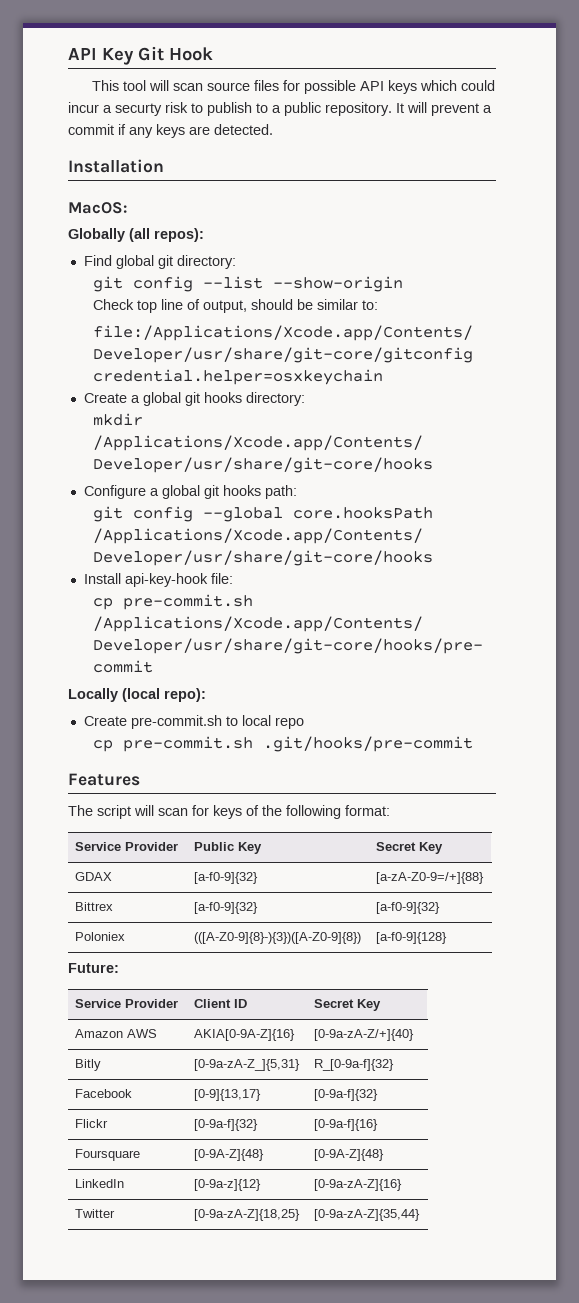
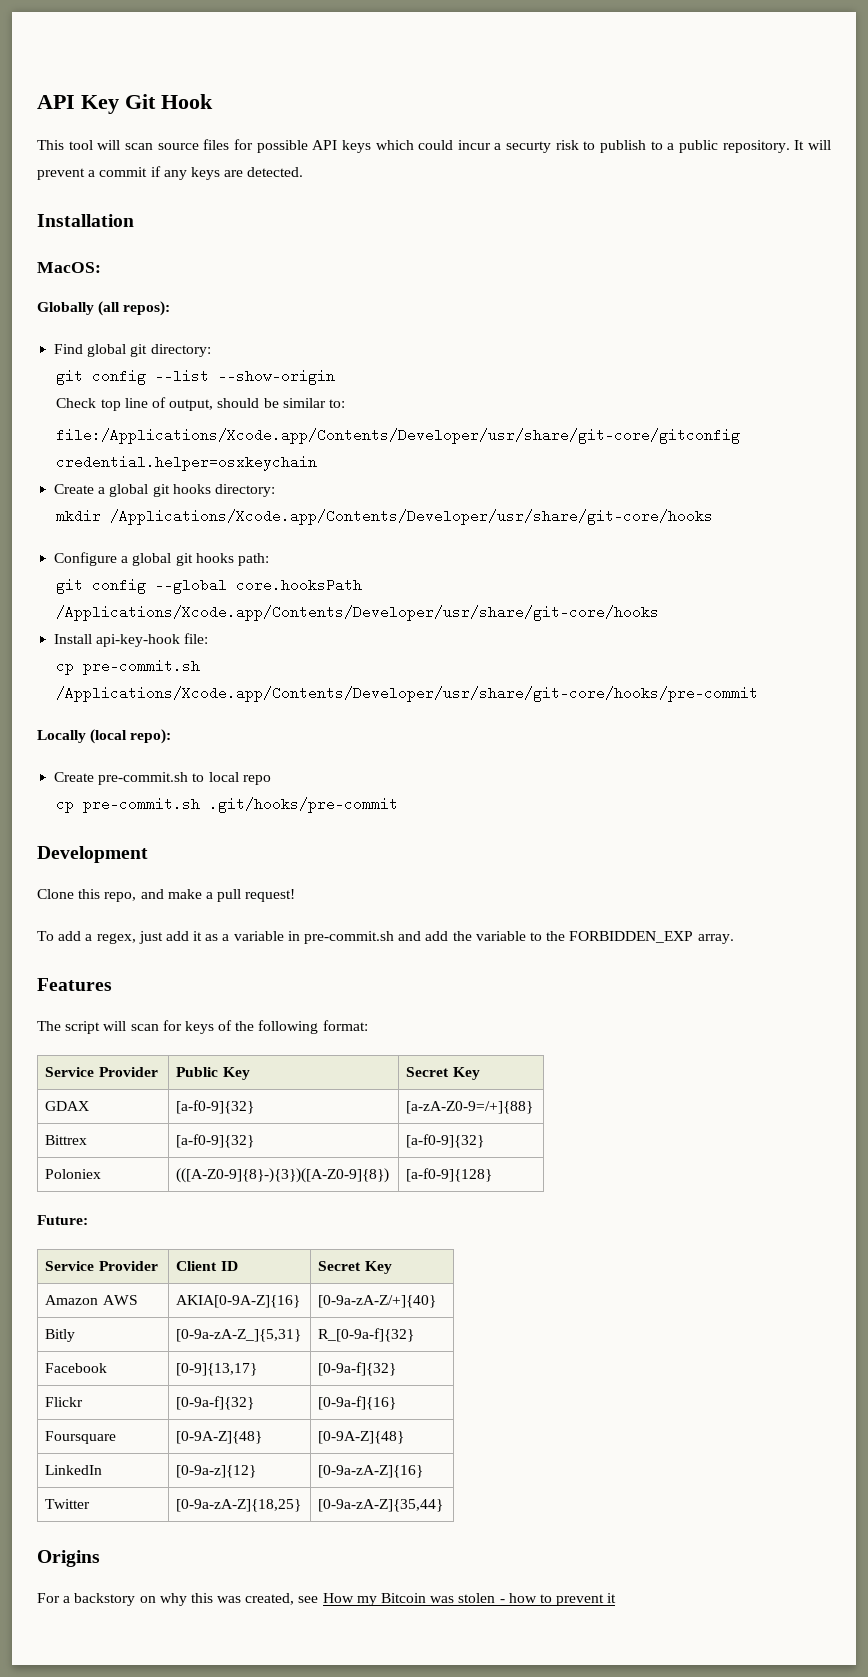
+ Development
+ Clone this repo, and make a pull request!
+ To add a regex, just add it as a variable in pre-commit.sh and add the variable to the FORBIDDEN_EXP array.
+ Origins
+ For a backstory on why this was created, see How my Bitcoin was stolen - how to prevent it

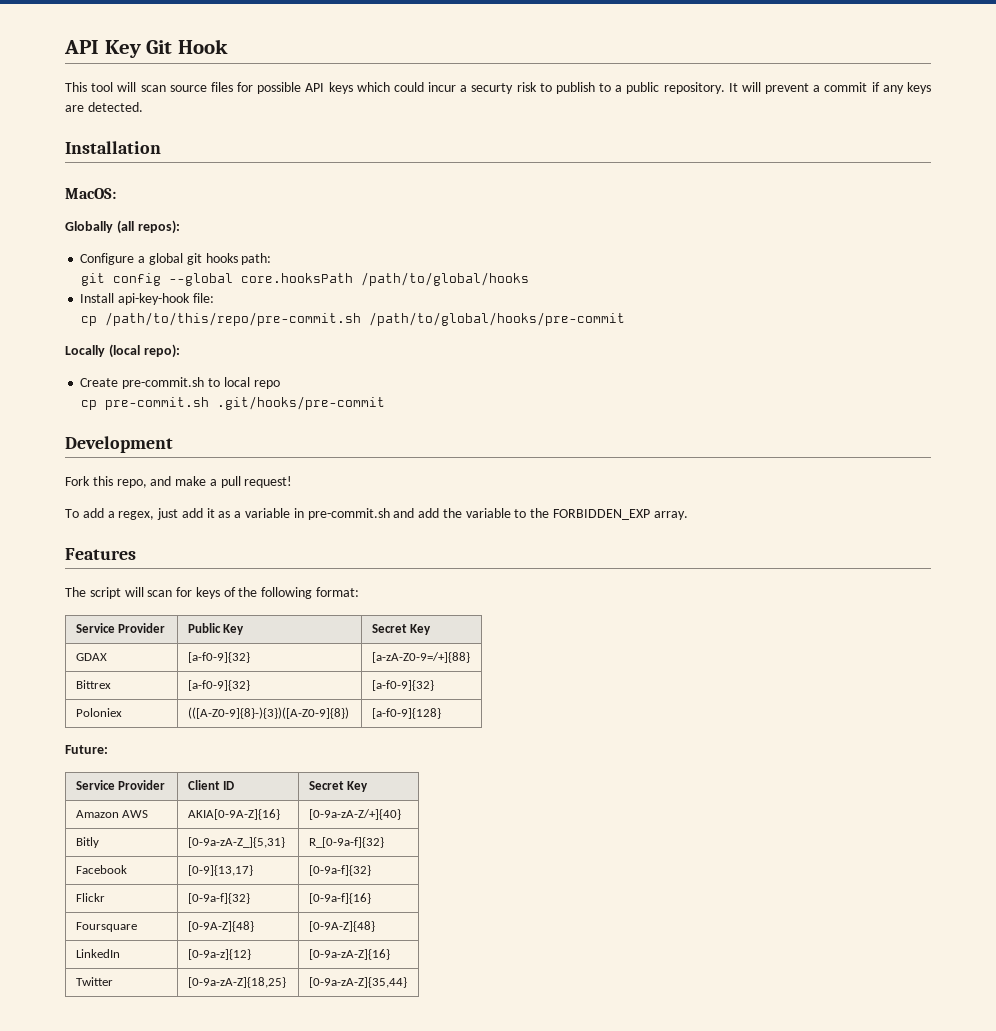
- Find global git directory:
- git config --list --show-origin
- Check top line of output, should be similar to:
- file:/Applications/Xcode.app/Contents/Developer/usr/share/git-core/gitconfig credential.helper=osxkeychain
- Create a global git hooks directory:
- mkdir /Applications/Xcode.app/Contents/Developer/usr/share/git-core/hooks
- git config --global core.hooksPath /Applications/Xcode.app/Contents/Developer/usr/share/git-core/hooks
+ git config --global core.hooksPath /path/to/global/hooks
- cp pre-commit.sh /Applications/Xcode.app/Contents/Developer/usr/share/git-core/hooks/pre-commit
+ cp /path/to/this/repo/pre-commit.sh /path/to/global/hooks/pre-commit
- Clone this repo, and make a pull request!
+ Fork this repo, and make a pull request!
- Origins
- For a backstory on why this was created, see How my Bitcoin was stolen - how to prevent it

